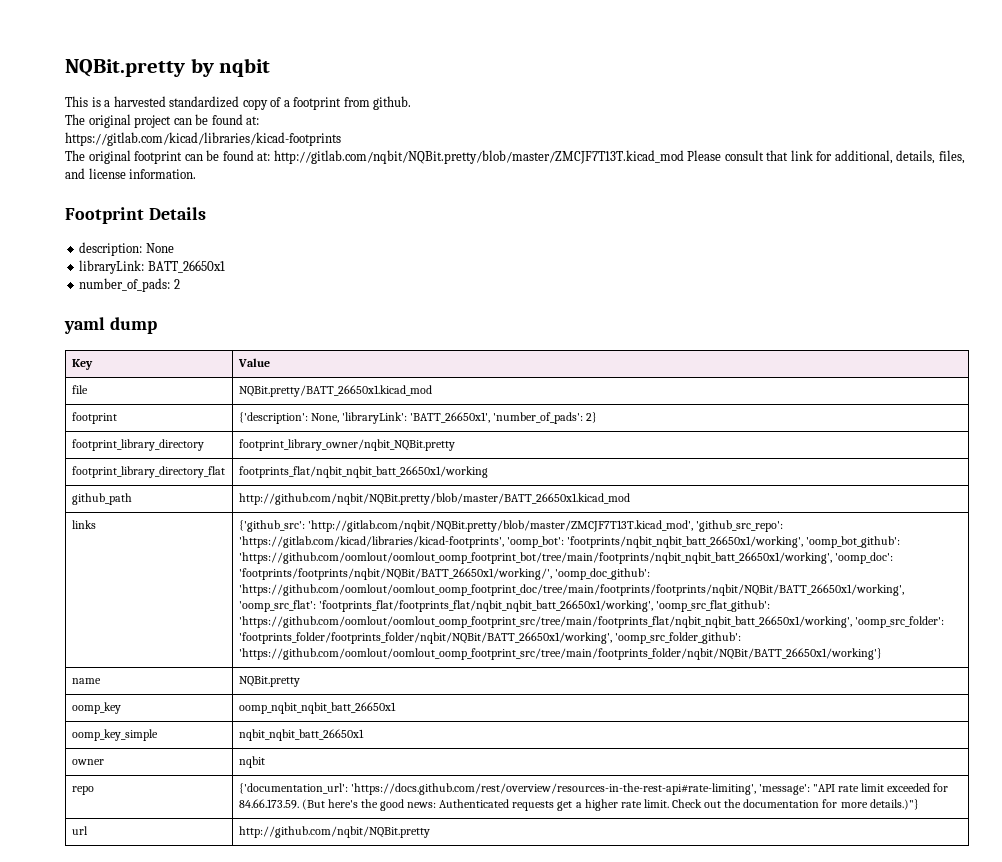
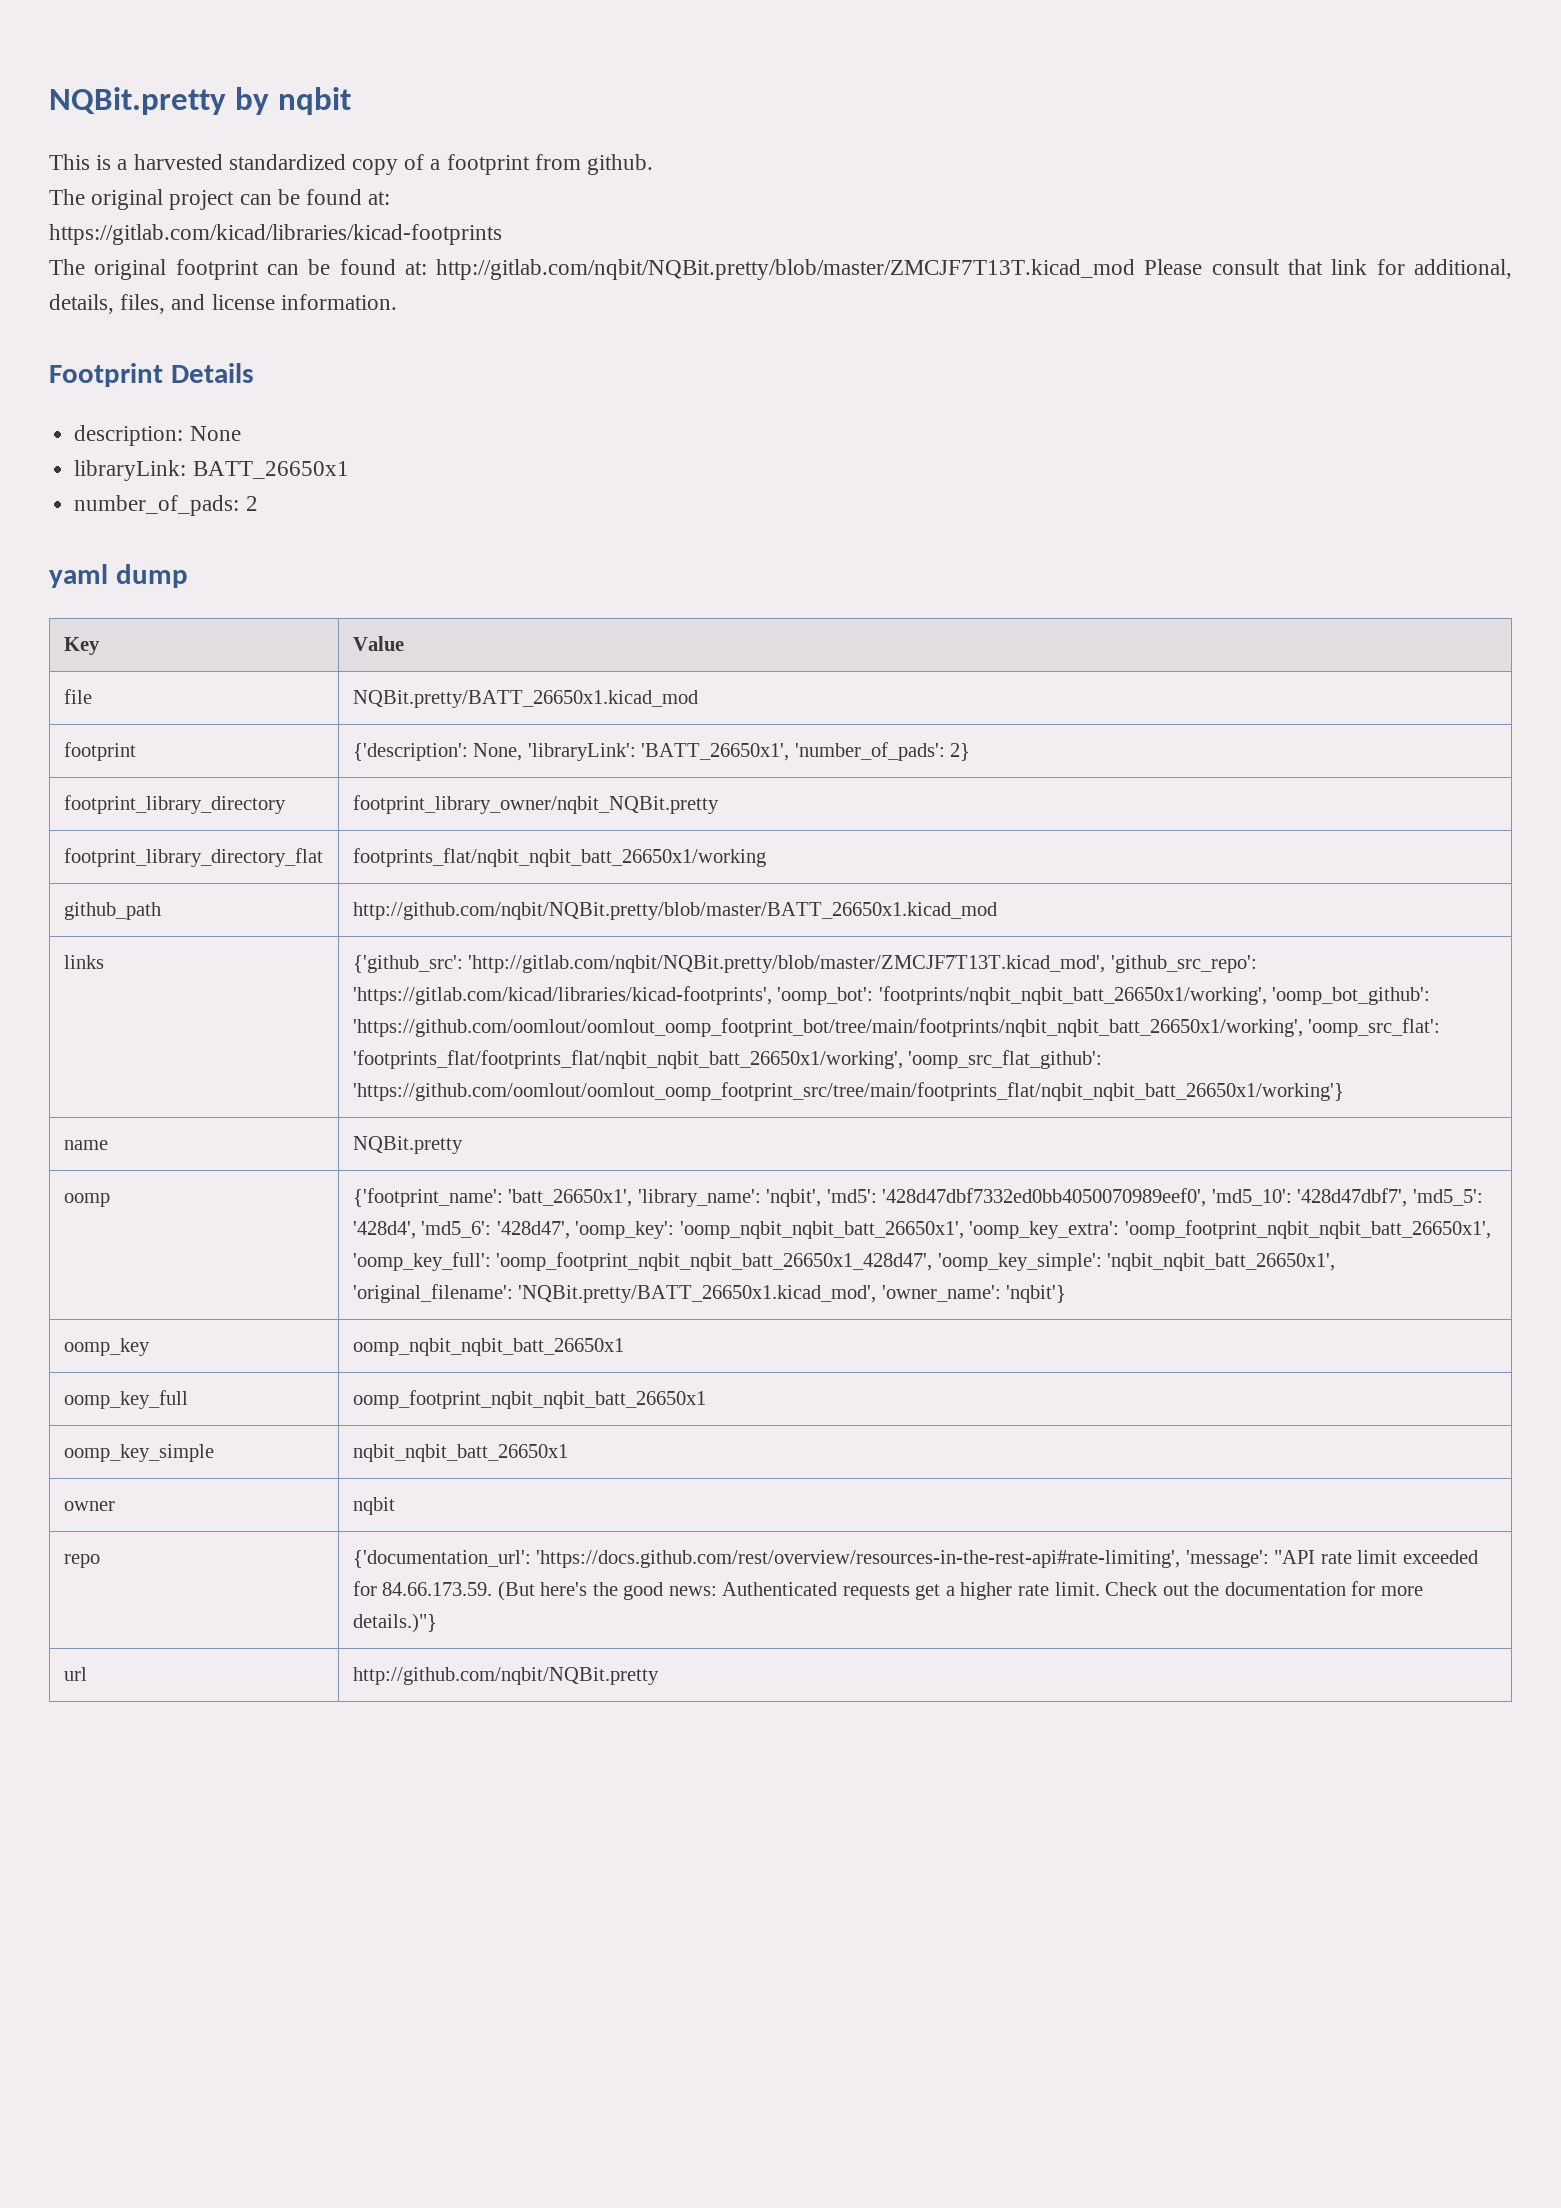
- links | {'github_src': 'http://gitlab.com/nqbit/NQBit.pretty/blob/master/ZMCJF7T13T.kicad_mod', 'github_src_repo': 'https://gitlab.com/kicad/libraries/kicad-footprints', 'oomp_bot': 'footprints/nqbit_nqbit_batt_26650x1/working', 'oomp_bot_github': 'https://github.com/oomlout/oomlout_oomp_footprint_bot/tree/main/footprints/nqbit_nqbit_batt_26650x1/working', 'oomp_doc': 'footprints/footprints/nqbit/NQBit/BATT_26650x1/working/', 'oomp_doc_github': 'https://github.com/oomlout/oomlout_oomp_footprint_doc/tree/main/footprints/footprints/nqbit/NQBit/BATT_26650x1/working', 'oomp_src_flat': 'footprints_flat/footprints_flat/nqbit_nqbit_batt_26650x1/working', 'oomp_src_flat_github': 'https://github.com/oomlout/oomlout_oomp_footprint_src/tree/main/footprints_flat/nqbit_nqbit_batt_26650x1/working', 'oomp_src_folder': 'footprints_folder/footprints_folder/nqbit/NQBit/BATT_26650x1/working', 'oomp_src_folder_github': 'https://github.com/oomlout/oomlout_oomp_footprint_src/tree/main/footprints_folder/nqbit/NQBit/BATT_26650x1/working'}
+ links | {'github_src': 'http://gitlab.com/nqbit/NQBit.pretty/blob/master/ZMCJF7T13T.kicad_mod', 'github_src_repo': 'https://gitlab.com/kicad/libraries/kicad-footprints', 'oomp_bot': 'footprints/nqbit_nqbit_batt_26650x1/working', 'oomp_bot_github': 'https://github.com/oomlout/oomlout_oomp_footprint_bot/tree/main/footprints/nqbit_nqbit_batt_26650x1/working', 'oomp_src_flat': 'footprints_flat/footprints_flat/nqbit_nqbit_batt_26650x1/working', 'oomp_src_flat_github': 'https://github.com/oomlout/oomlout_oomp_footprint_src/tree/main/footprints_flat/nqbit_nqbit_batt_26650x1/working'}
  name | NQBit.pretty
+ oomp | {'footprint_name': 'batt_26650x1', 'library_name': 'nqbit', 'md5': '428d47dbf7332ed0bb4050070989eef0', 'md5_10': '428d47dbf7', 'md5_5': '428d4', 'md5_6': '428d47', 'oomp_key': 'oomp_nqbit_nqbit_batt_26650x1', 'oomp_key_extra': 'oomp_footprint_nqbit_nqbit_batt_26650x1', 'oomp_key_full': 'oomp_footprint_nqbit_nqbit_batt_26650x1_428d47', 'oomp_key_simple': 'nqbit_nqbit_batt_26650x1', 'original_filename': 'NQBit.pretty/BATT_26650x1.kicad_mod', 'owner_name': 'nqbit'}
+ oomp_key_full | oomp_footprint_nqbit_nqbit_batt_26650x1

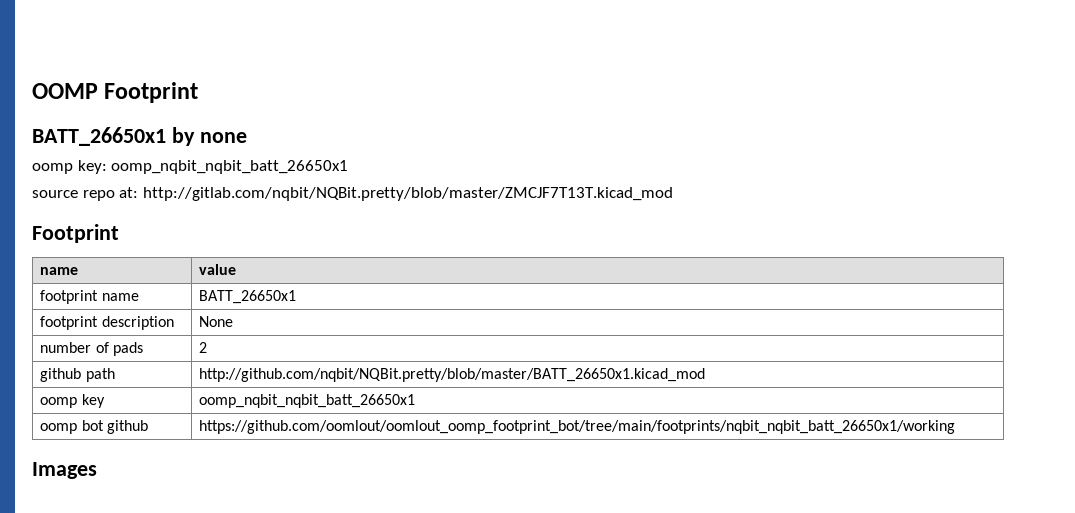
- NQBit.pretty by nqbit
- This is a harvested standardized copy of a footprint from github.
- The original project can be found at:
- https://gitlab.com/kicad/libraries/kicad-footprints
- The original footprint can be found at: http://gitlab.com/nqbit/NQBit.pretty/blob/master/ZMCJF7T13T.kicad_mod Please consult that link for additional, details, files, and license information.
- Footprint Details
- description: None
- libraryLink: BATT_26650x1
- number_of_pads: 2
- yaml dump
- Key | Value
- file | NQBit.pretty/BATT_26650x1.kicad_mod
- footprint | {'description': None, 'libraryLink': 'BATT_26650x1', 'number_of_pads': 2}
- footprint_library_directory | footprint_library_owner/nqbit_NQBit.pretty
- footprint_library_directory_flat | footprints_flat/nqbit_nqbit_batt_26650x1/working
- github_path | http://github.com/nqbit/NQBit.pretty/blob/master/BATT_26650x1.kicad_mod
- links | {'github_src': 'http://gitlab.com/nqbit/NQBit.pretty/blob/master/ZMCJF7T13T.kicad_mod', 'github_src_repo': 'https://gitlab.com/kicad/libraries/kicad-footprints', 'oomp_bot': 'footprints/nqbit_nqbit_batt_26650x1/working', 'oomp_bot_github': 'https://github.com/oomlout/oomlout_oomp_footprint_bot/tree/main/footprints/nqbit_nqbit_batt_26650x1/working', 'oomp_src_flat': 'footprints_flat/footprints_flat/nqbit_nqbit_batt_26650x1/working', 'oomp_src_flat_github': 'https://github.com/oomlout/oomlout_oomp_footprint_src/tree/main/footprints_flat/nqbit_nqbit_batt_26650x1/working'}
- name | NQBit.pretty
- oomp | {'footprint_name': 'batt_26650x1', 'library_name': 'nqbit', 'md5': '428d47dbf7332ed0bb4050070989eef0', 'md5_10': '428d47dbf7', 'md5_5': '428d4', 'md5_6': '428d47', 'oomp_key': 'oomp_nqbit_nqbit_batt_26650x1', 'oomp_key_extra': 'oomp_footprint_nqbit_nqbit_batt_26650x1', 'oomp_key_full': 'oomp_footprint_nqbit_nqbit_batt_26650x1_428d47', 'oomp_key_simple': 'nqbit_nqbit_batt_26650x1', 'original_filename': 'NQBit.pretty/BATT_26650x1.kicad_mod', 'owner_name': 'nqbit'}
- oomp_key | oomp_nqbit_nqbit_batt_26650x1
- oomp_key_full | oomp_footprint_nqbit_nqbit_batt_26650x1
- oomp_key_simple | nqbit_nqbit_batt_26650x1
- owner | nqbit
- repo | {'documentation_url': 'https://docs.github.com/rest/overview/resources-in-the-rest-api#rate-limiting', 'message': "API rate limit exceeded for 84.66.173.59. (But here's the good news: Authenticated requests get a higher rate limit. Check out the documentation for more details.)"}
- url | http://github.com/nqbit/NQBit.pretty
+ OOMP Footprint
+ BATT_26650x1 by none
+ oomp key: oomp_nqbit_nqbit_batt_26650x1
+ source repo at: http://gitlab.com/nqbit/NQBit.pretty/blob/master/ZMCJF7T13T.kicad_mod
+ Footprint
+ name | value
+ footprint name | BATT_26650x1
+ footprint description | None
+ number of pads | 2
+ github path | http://github.com/nqbit/NQBit.pretty/blob/master/BATT_26650x1.kicad_mod
+ oomp key | oomp_nqbit_nqbit_batt_26650x1
+ oomp bot github | https://github.com/oomlout/oomlout_oomp_footprint_bot/tree/main/footprints/nqbit_nqbit_batt_26650x1/working
+ Images

